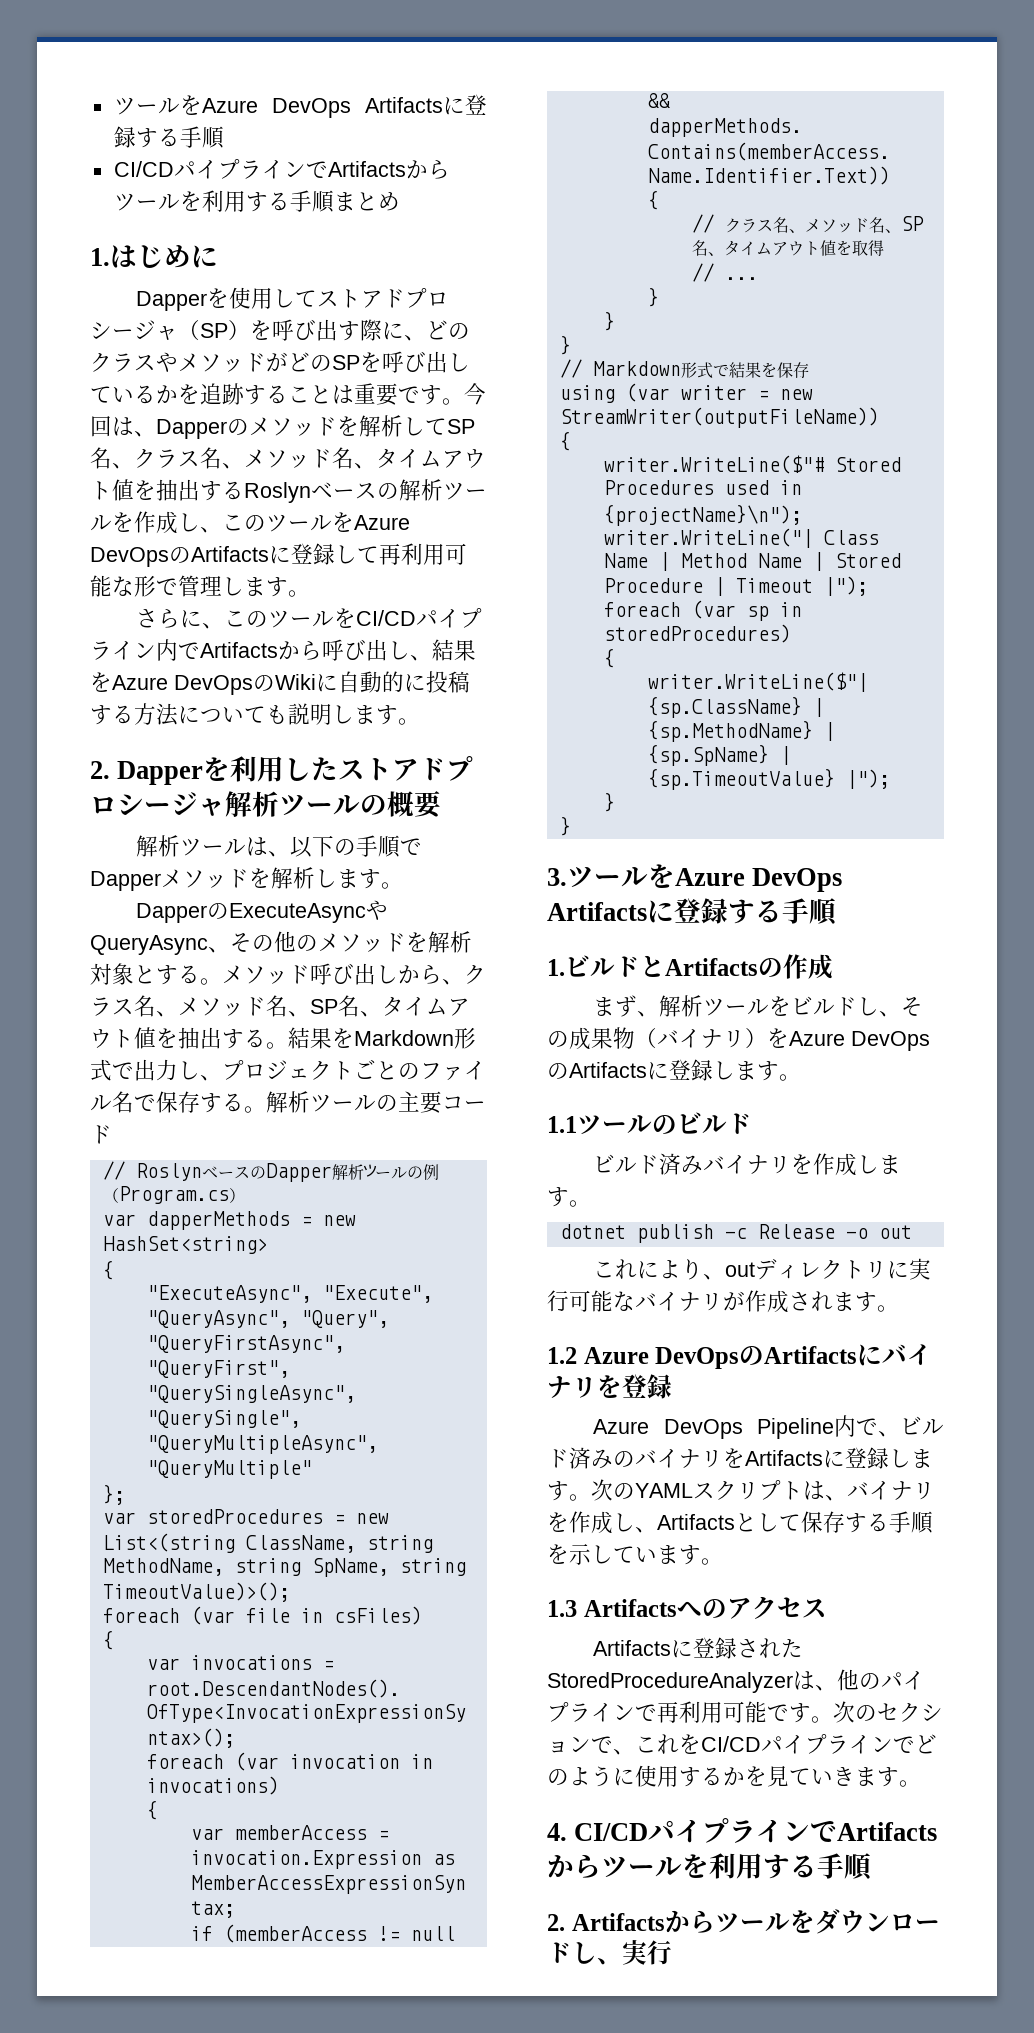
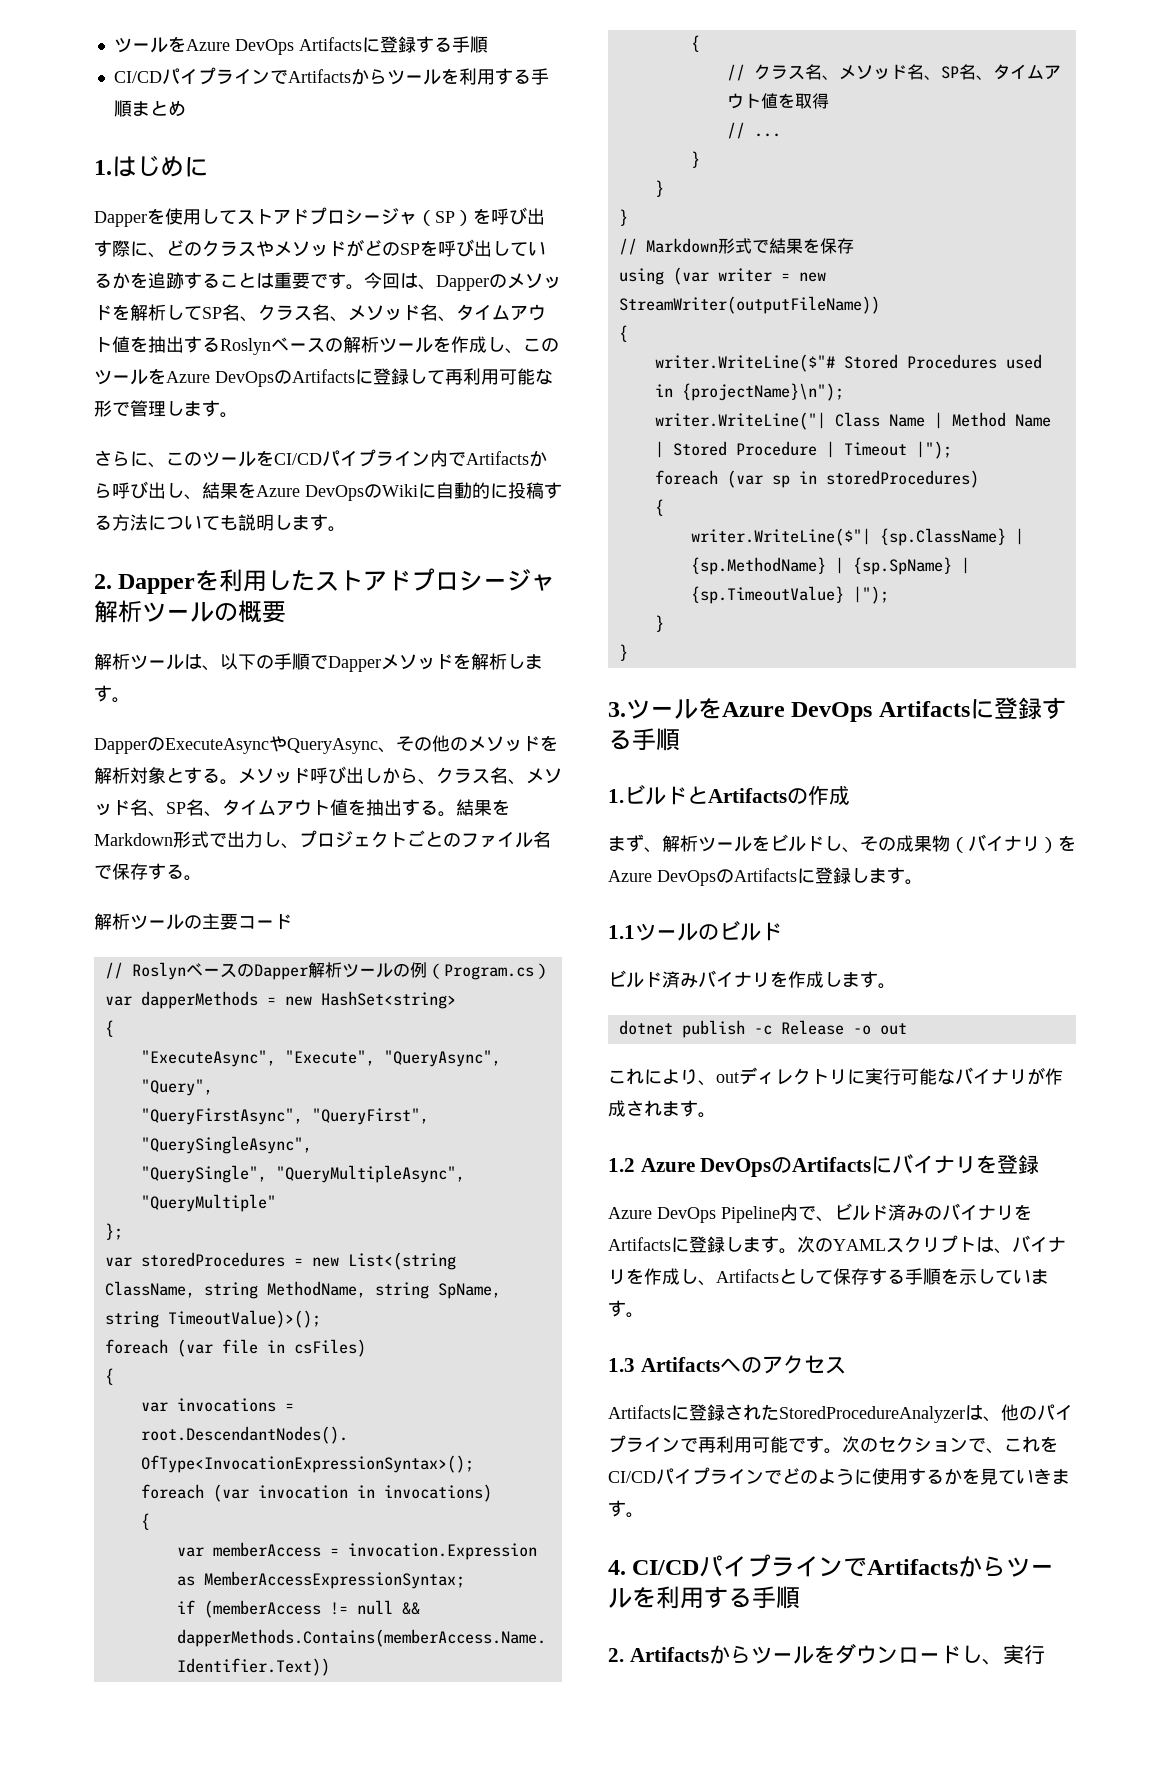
- 結果をMarkdown形式で出力し、プロジェクトごとのファイル名で保存する。解析ツールの主要コード
+ 結果をMarkdown形式で出力し、プロジェクトごとのファイル名で保存する。
+ 解析ツールの主要コード

